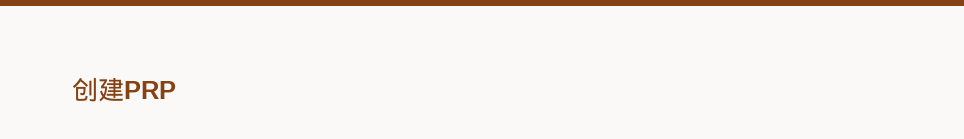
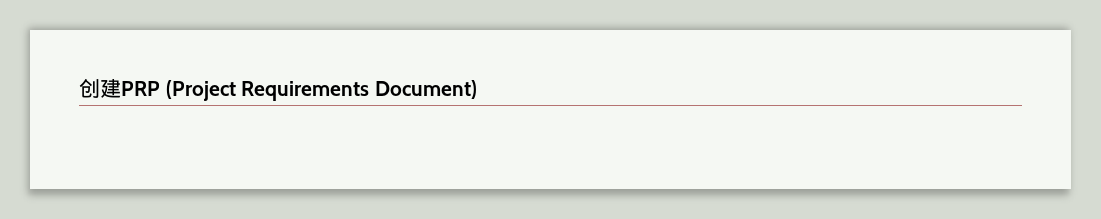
- 创建PRP
+ 创建PRP (Project Requirements Document)

